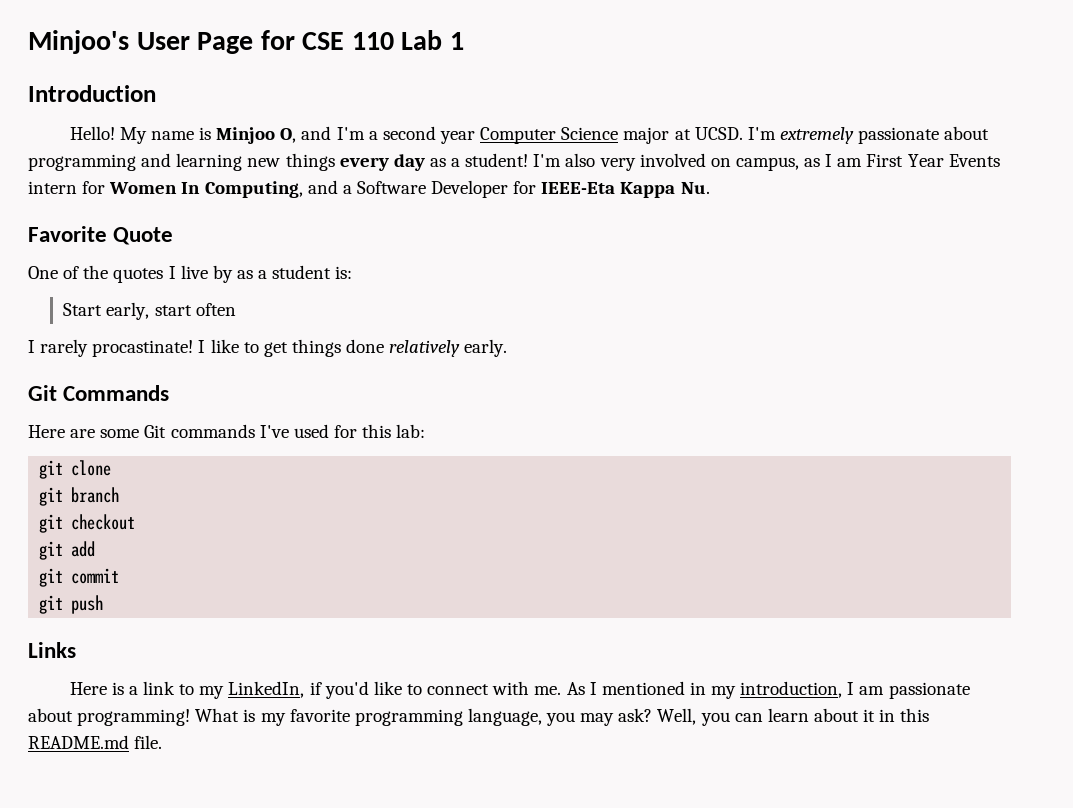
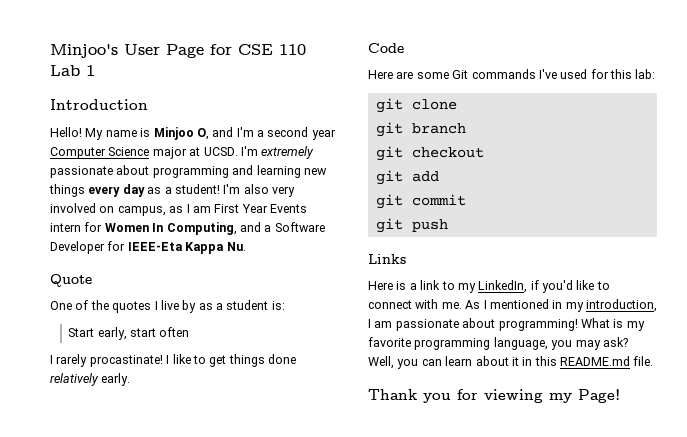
- Favorite Quote
+ Quote
- Git Commands
+ Code
+ Thank you for viewing my Page!

